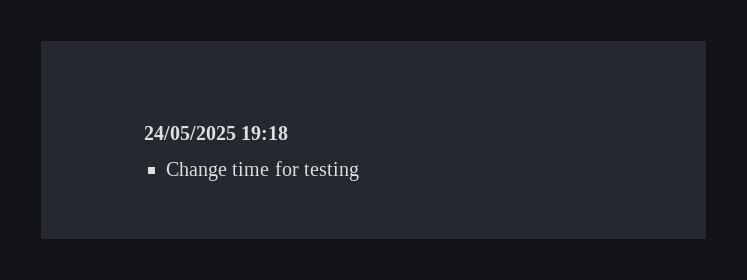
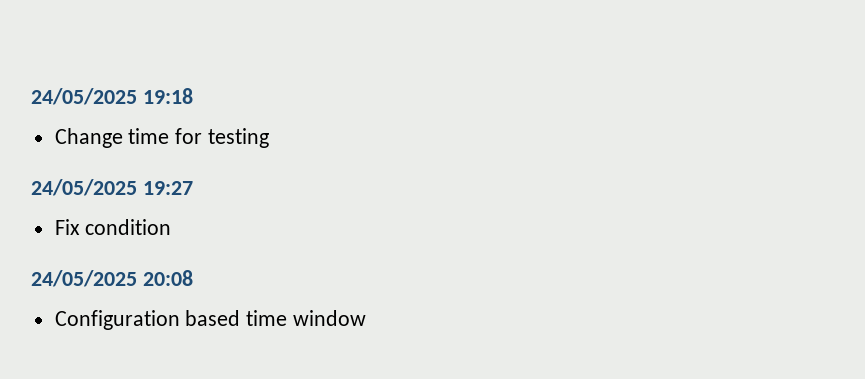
+ 24/05/2025 19:27
+ Fix condition
+ 24/05/2025 20:08
+ Configuration based time window

